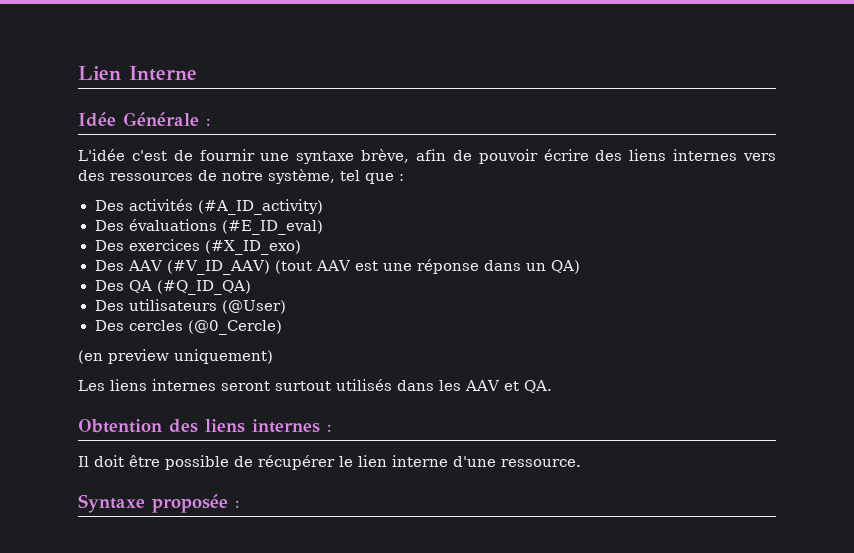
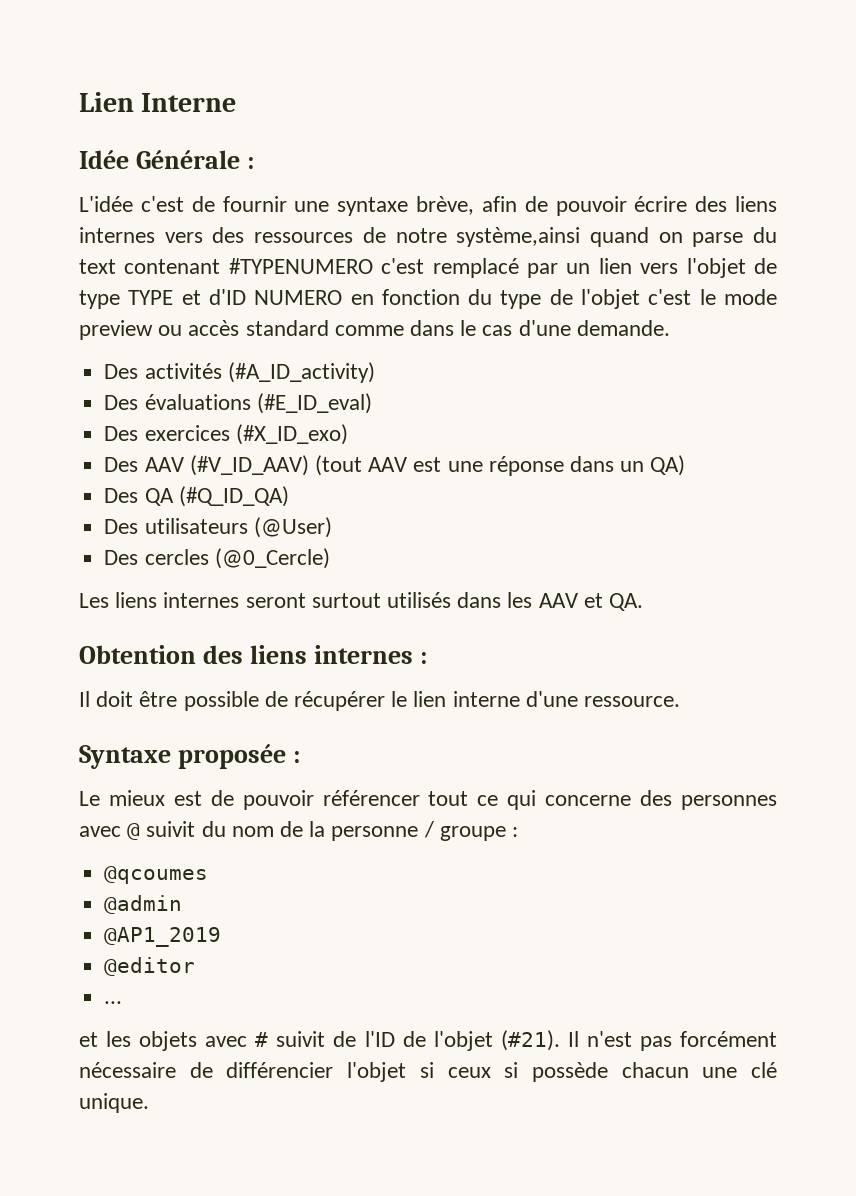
- L'idée c'est de fournir une syntaxe brève, afin de pouvoir écrire des liens internes vers des ressources de notre système, tel que :
+ L'idée c'est de fournir une syntaxe brève, afin de pouvoir écrire des liens internes vers des ressources de notre système,ainsi quand on parse du text contenant #TYPENUMERO c'est remplacé par un lien vers l'objet de type TYPE et d'ID NUMERO en fonction du type de l'objet c'est le mode preview ou accès standard comme dans le cas d'une demande.
- (en preview uniquement)
+ Le mieux est de pouvoir référencer tout ce qui concerne des personnes avec @ suivit du nom de la personne / groupe :
+ @qcoumes
+ @admin
+ @AP1_2019
+ @editor
+ ...
+ et les objets avec # suivit de l'ID de l'objet (#21). Il n'est pas forcément nécessaire de différencier l'objet si ceux si possède chacun une clé unique.

